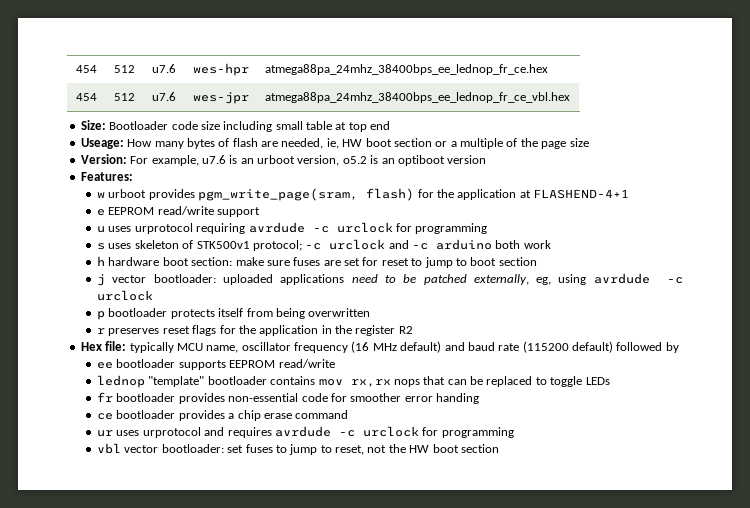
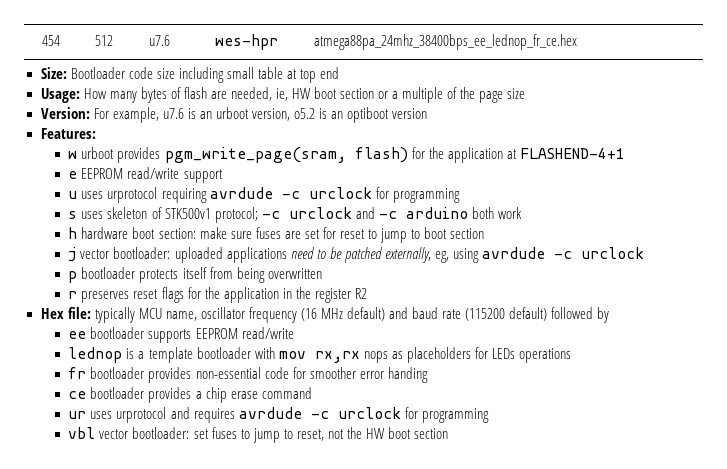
- 454 | 512 | u7.6 | wes-jpr | atmega88pa_24mhz_38400bps_ee_lednop_fr_ce_vbl.hex
- Useage: How many bytes of flash are needed, ie, HW boot section or a multiple of the page size
+ Usage: How many bytes of flash are needed, ie, HW boot section or a multiple of the page size
- lednop "template" bootloader contains mov rx,rx nops that can be replaced to toggle LEDs
+ lednop is a template bootloader with mov rx,rx nops as placeholders for LEDs operations

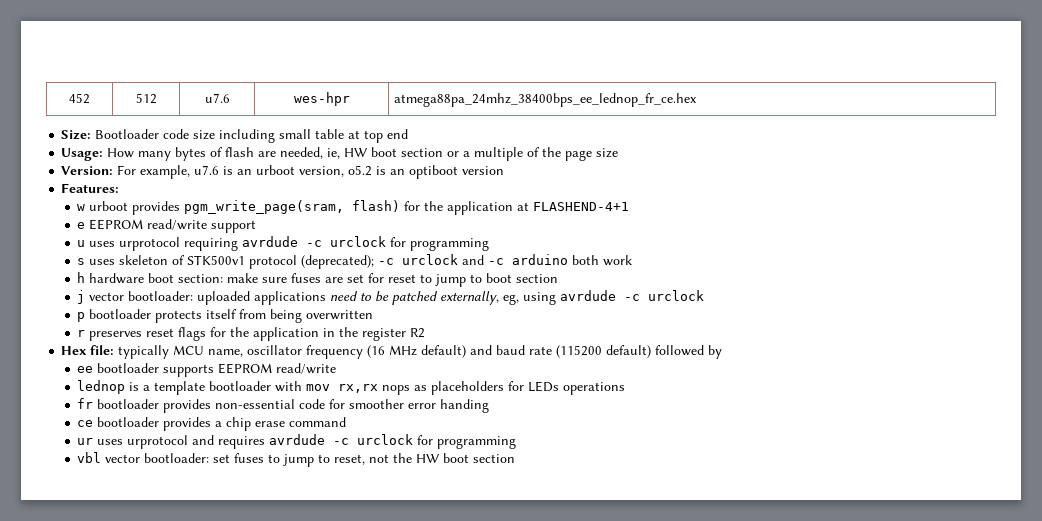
- 454 | 512 | u7.6 | wes-hpr | atmega88pa_24mhz_38400bps_ee_lednop_fr_ce.hex
+ 452 | 512 | u7.6 | wes-hpr | atmega88pa_24mhz_38400bps_ee_lednop_fr_ce.hex
- s uses skeleton of STK500v1 protocol; -c urclock and -c arduino both work
+ s uses skeleton of STK500v1 protocol (deprecated); -c urclock and -c arduino both work

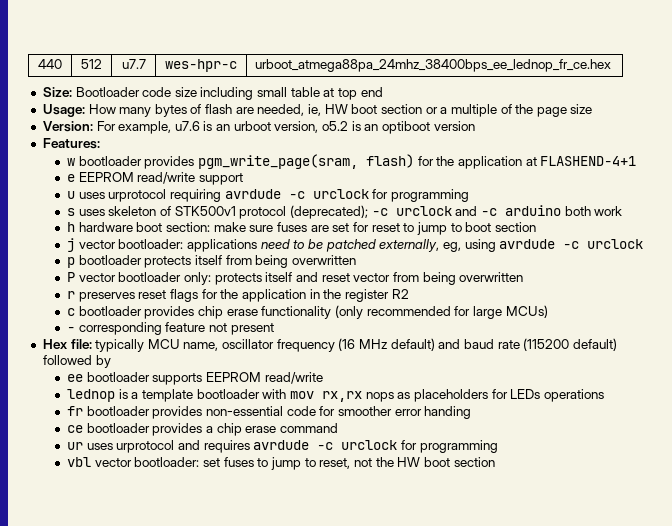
- 452 | 512 | u7.6 | wes-hpr | atmega88pa_24mhz_38400bps_ee_lednop_fr_ce.hex
+ 440 | 512 | u7.7 | wes-hpr-c | urboot_atmega88pa_24mhz_38400bps_ee_lednop_fr_ce.hex
- w urboot provides pgm_write_page(sram, flash) for the application at FLASHEND-4+1
+ w bootloader provides pgm_write_page(sram, flash) for the application at FLASHEND-4+1
- j vector bootloader: uploaded applications need to be patched externally, eg, using avrdude -c urclock
+ j vector bootloader: applications need to be patched externally, eg, using avrdude -c urclock
+ P vector bootloader only: protects itself and reset vector from being overwritten
+ c bootloader provides chip erase functionality (only recommended for large MCUs)
+ - corresponding feature not present

